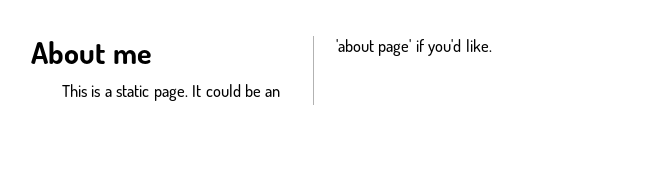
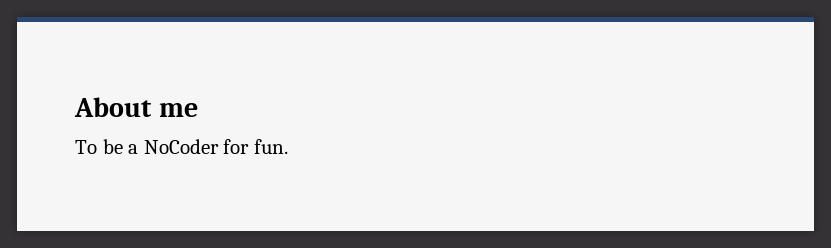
- This is a static page. It could be an 'about page' if you'd like.
+ To be a NoCoder for fun.

